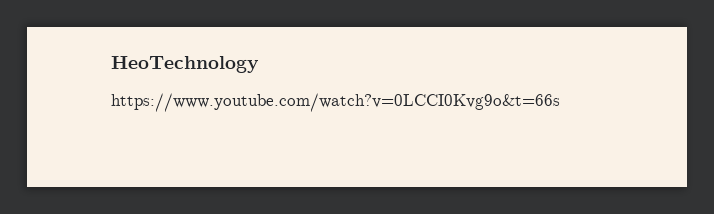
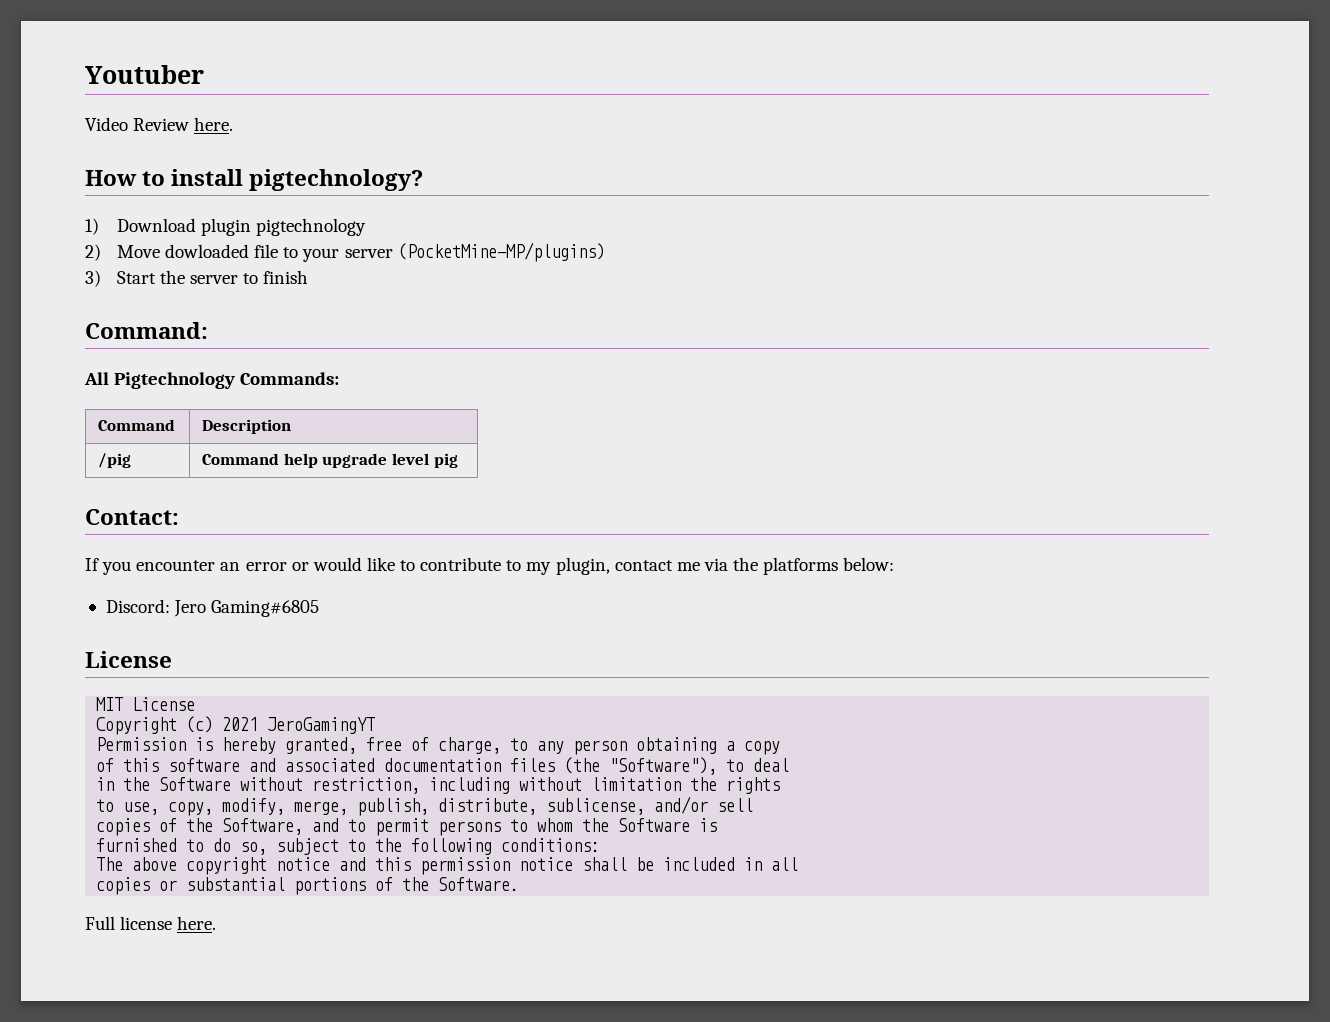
- HeoTechnology
- https://www.youtube.com/watch?v=0LCCI0Kvg9o&t=66s
+ Youtuber
+ Video Review here.
+ How to install pigtechnology?
+ 1) Download plugin pigtechnology
+ 2) Move dowloaded file to your server (PocketMine-MP/plugins)
+ 3) Start the server to finish
+ Command:
+ All Pigtechnology Commands:
+ Command | Description
+ /pig | Command help upgrade level pig
+ Contact:
+ If you encounter an error or would like to contribute to my plugin, contact me via the platforms below:
+ Discord: Jero Gaming#6805
+ License
+ MIT License
+ Copyright (c) 2021 JeroGamingYT
+ Permission is hereby granted, free of charge, to any person obtaining a copy
+ of this software and associated documentation files (the "Software"), to deal
+ in the Software without restriction, including without limitation the rights
+ to use, copy, modify, merge, publish, distribute, sublicense, and/or sell
+ copies of the Software, and to permit persons to whom the Software is
+ furnished to do so, subject to the following conditions:
+ The above copyright notice and this permission notice shall be included in all
+ copies or substantial portions of the Software.
+ Full license here.

